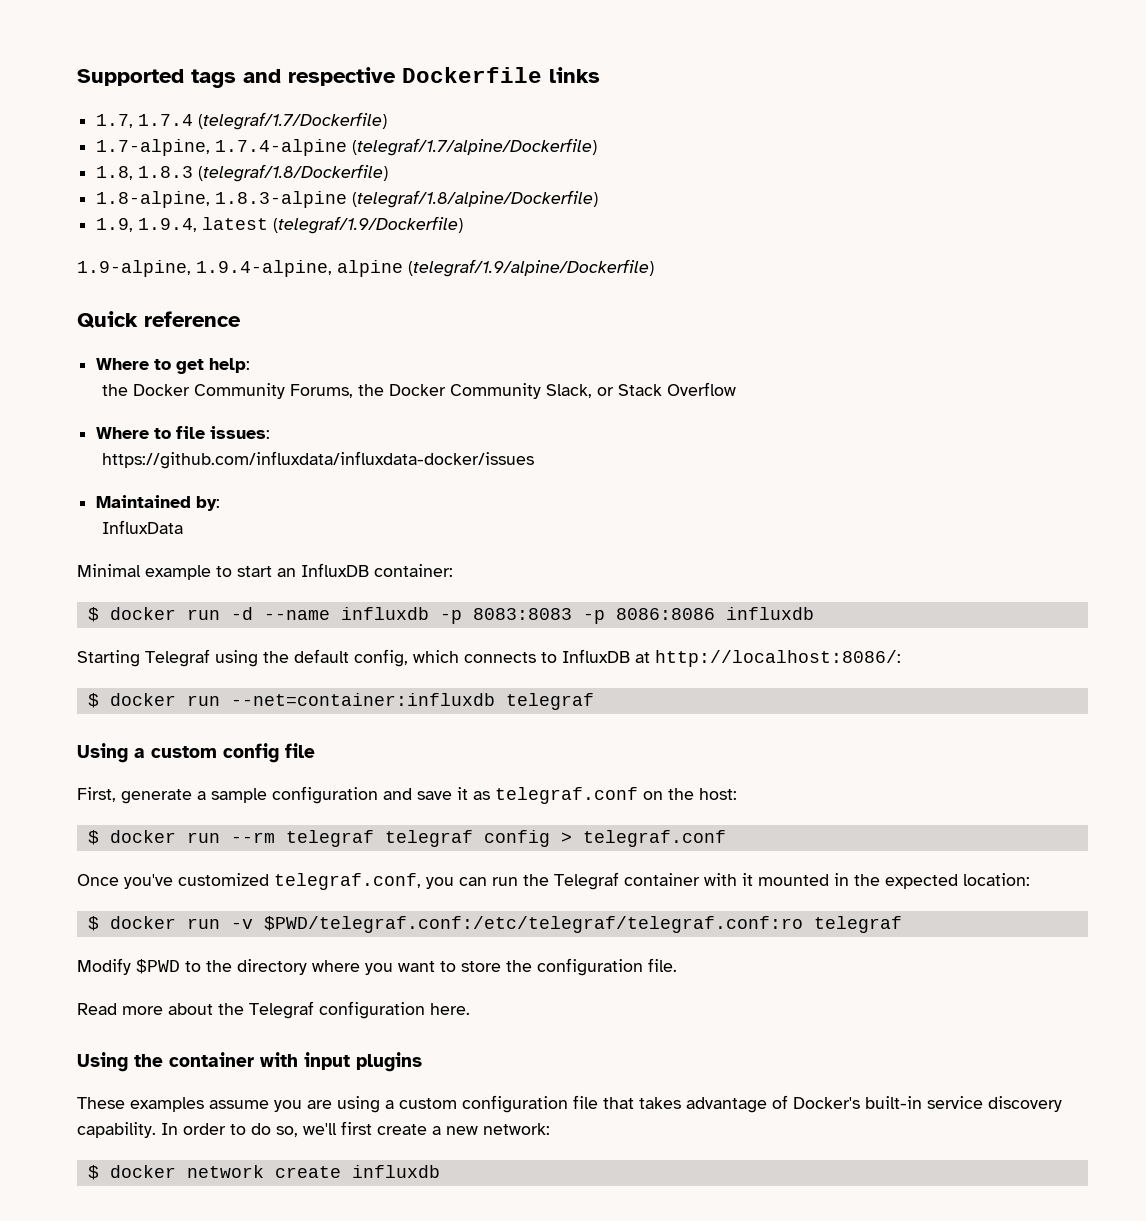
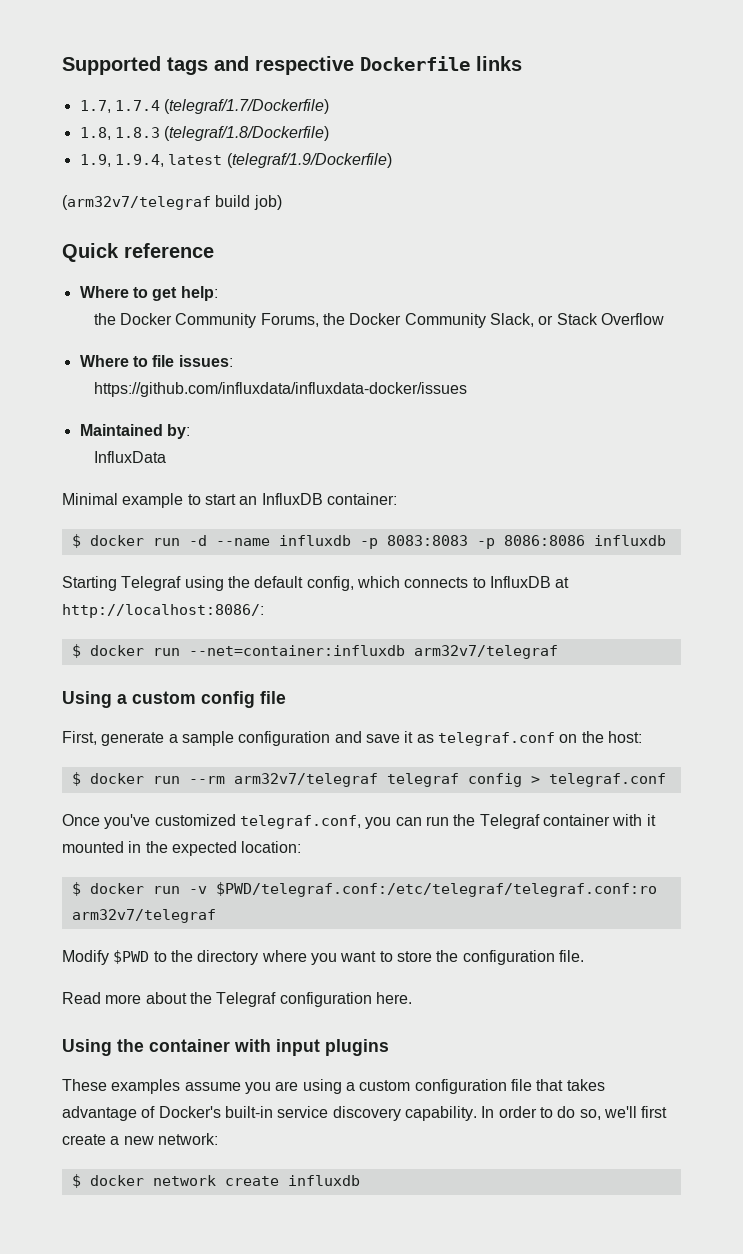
- 1.7-alpine, 1.7.4-alpine (telegraf/1.7/alpine/Dockerfile)
- 1.8-alpine, 1.8.3-alpine (telegraf/1.8/alpine/Dockerfile)
- 1.9-alpine, 1.9.4-alpine, alpine (telegraf/1.9/alpine/Dockerfile)
+ (arm32v7/telegraf build job)
- $ docker run --net=container:influxdb telegraf
+ $ docker run --net=container:influxdb arm32v7/telegraf
- $ docker run --rm telegraf telegraf config > telegraf.conf
+ $ docker run --rm arm32v7/telegraf telegraf config > telegraf.conf
- $ docker run -v $PWD/telegraf.conf:/etc/telegraf/telegraf.conf:ro telegraf
+ $ docker run -v $PWD/telegraf.conf:/etc/telegraf/telegraf.conf:ro arm32v7/telegraf

